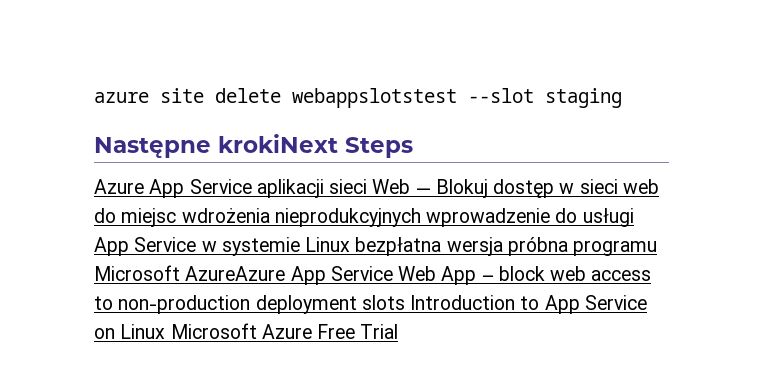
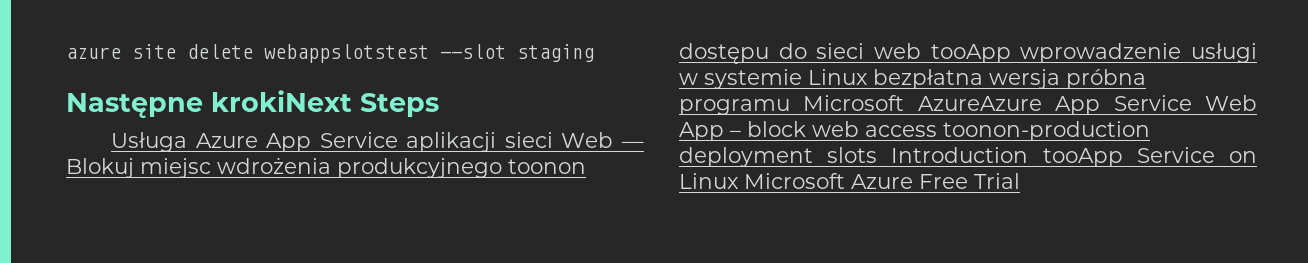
- Azure App Service aplikacji sieci Web — Blokuj dostęp w sieci web do miejsc wdrożenia nieprodukcyjnych wprowadzenie do usługi App Service w systemie Linux bezpłatna wersja próbna programu Microsoft AzureAzure App Service Web App – block web access to non-production deployment slots Introduction to App Service on Linux Microsoft Azure Free Trial
+ Usługa Azure App Service aplikacji sieci Web — Blokuj miejsc wdrożenia produkcyjnego toonon dostępu do sieci web tooApp wprowadzenie usługi w systemie Linux bezpłatna wersja próbna programu Microsoft AzureAzure App Service Web App – block web access toonon-production deployment slots Introduction tooApp Service on Linux Microsoft Azure Free Trial

